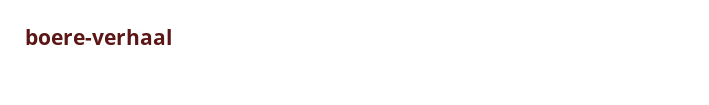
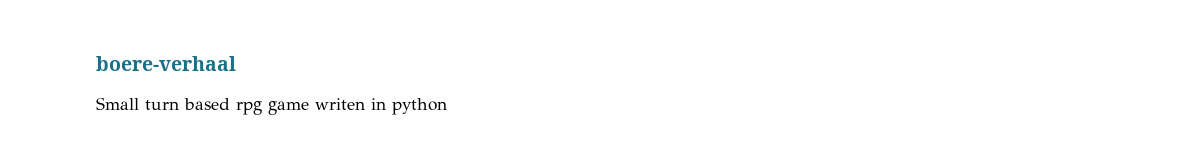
+ Small turn based rpg game writen in python

